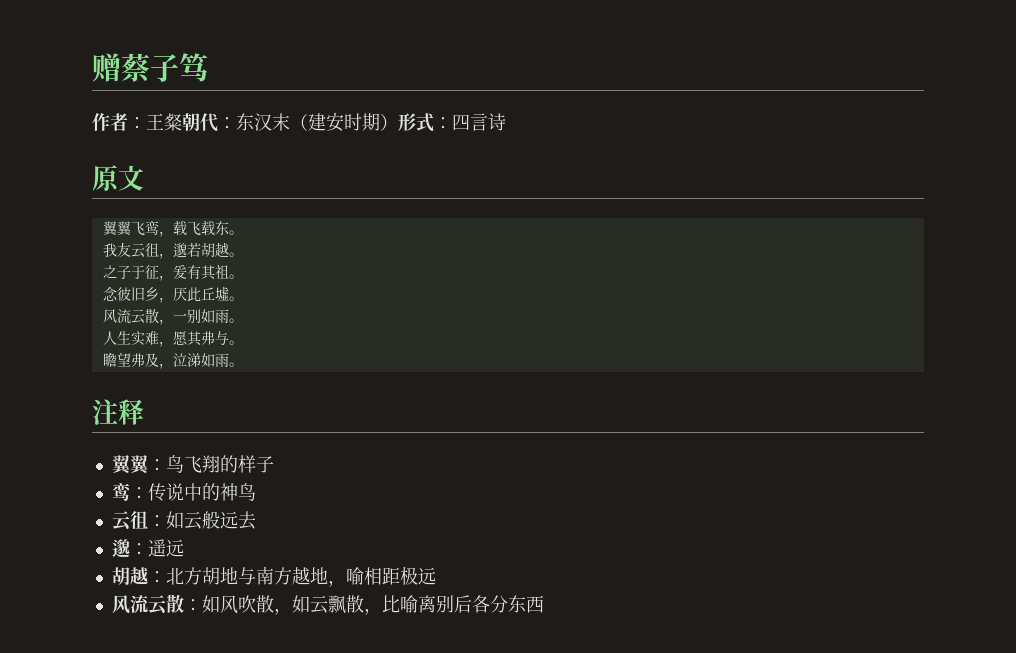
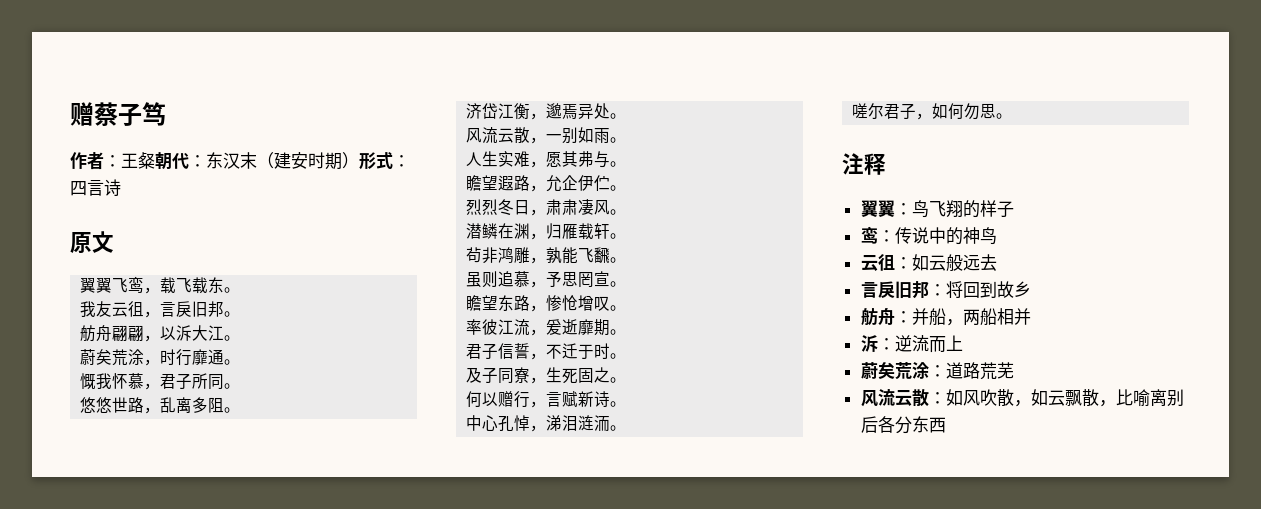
- 我友云徂，邈若胡越。
- 之子于征，爰有其祖。
- 念彼旧乡，厌此丘墟。
+ 我友云徂，言戾旧邦。
+ 舫舟翩翩，以泝大江。
+ 蔚矣荒涂，时行靡通。
+ 慨我怀慕，君子所同。
+ 悠悠世路，乱离多阻。
+ 济岱江衡，邈焉异处。
- 瞻望弗及，泣涕如雨。
+ 瞻望遐路，允企伊伫。
+ 烈烈冬日，肃肃凄风。
+ 潜鳞在渊，归雁载轩。
+ 茍非鸿雕，孰能飞飜。
+ 虽则追慕，予思罔宣。
+ 瞻望东路，惨怆增叹。
+ 率彼江流，爰逝靡期。
+ 君子信誓，不迁于时。
+ 及子同寮，生死固之。
+ 何以赠行，言赋新诗。
+ 中心孔悼，涕泪涟洏。
+ 嗟尔君子，如何勿思。
- 邈：遥远
- 胡越：北方胡地与南方越地，喻相距极远
+ 言戾旧邦：将回到故乡
+ 舫舟：并船，两船相并
+ 泝：逆流而上
+ 蔚矣荒涂：道路荒芜

